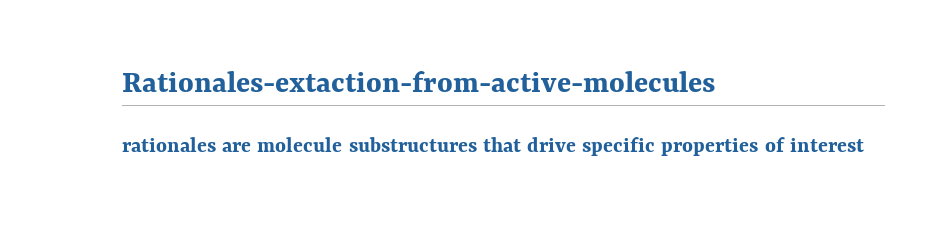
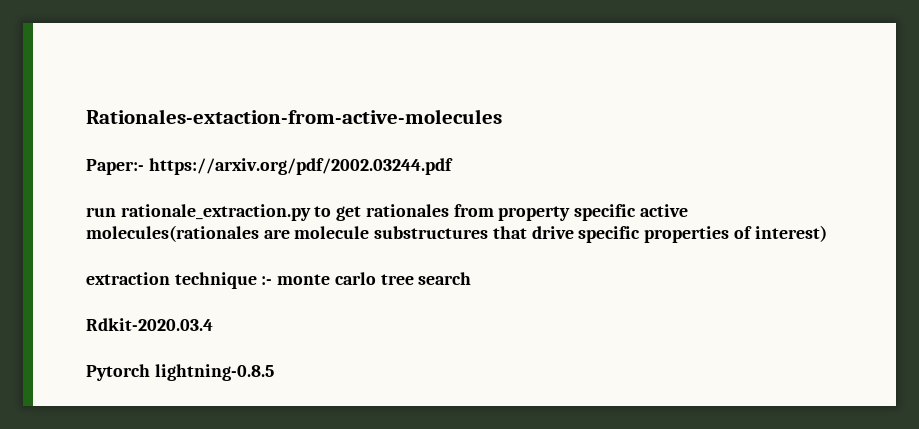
- rationales are molecule substructures that drive specific properties of interest
+ Paper:- https://arxiv.org/pdf/2002.03244.pdf
+ run rationale_extraction.py to get rationales from property specific active molecules(rationales are molecule substructures that drive specific properties of interest)
+ extraction technique :- monte carlo tree search
+ Rdkit-2020.03.4
+ Pytorch lightning-0.8.5

